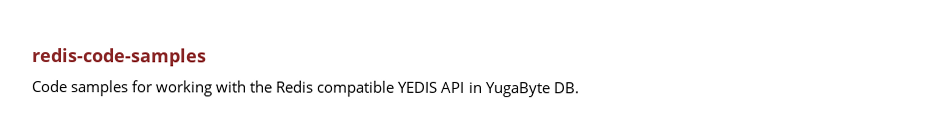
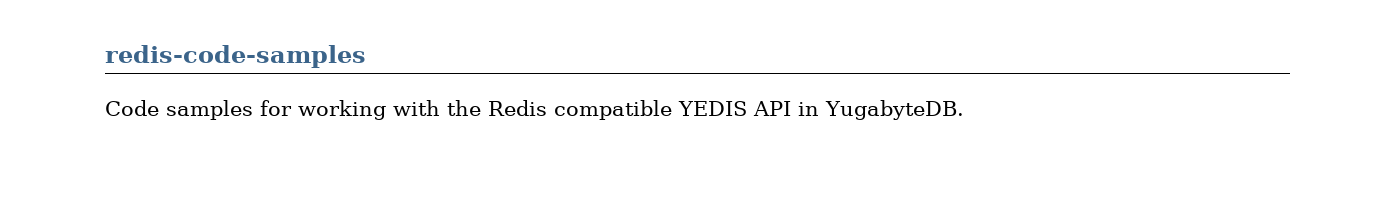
- Code samples for working with the Redis compatible YEDIS API in YugaByte DB.
+ Code samples for working with the Redis compatible YEDIS API in YugabyteDB.

